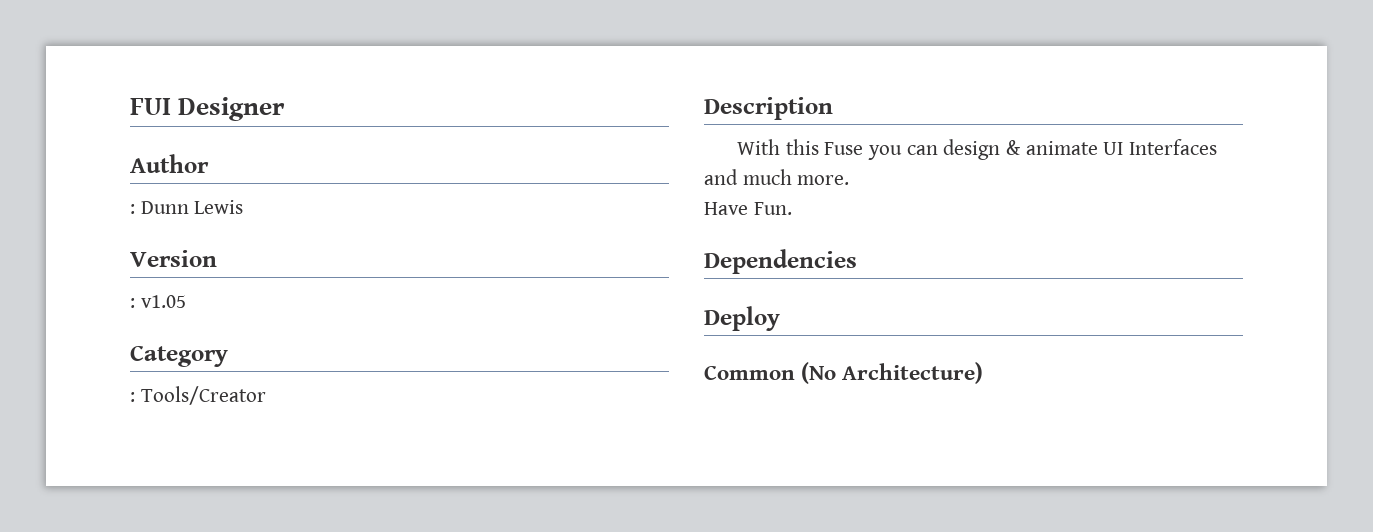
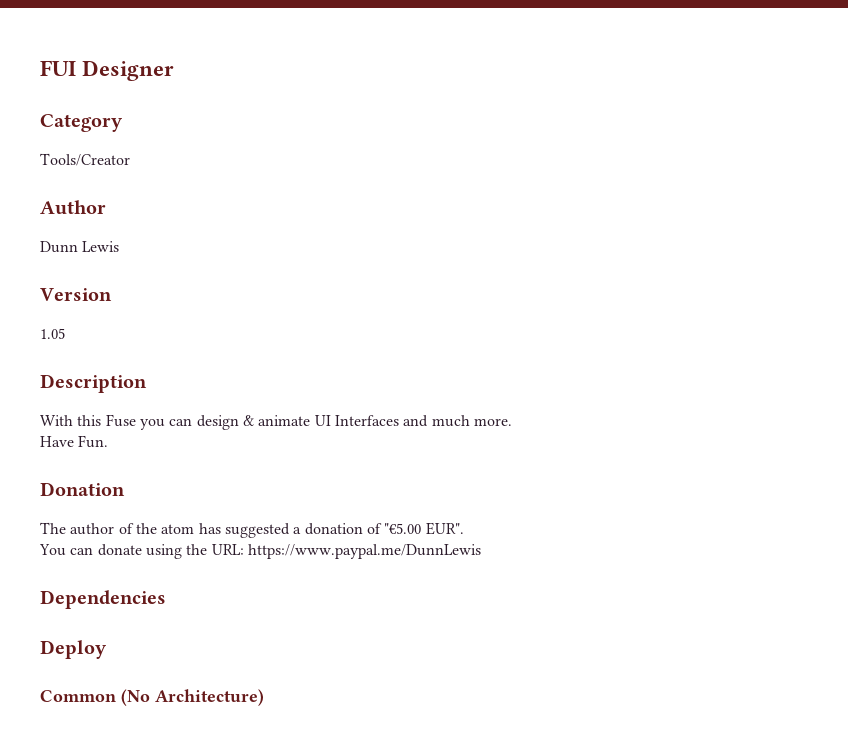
+ Category
+ Tools/Creator
- : Dunn Lewis
+ Dunn Lewis
- : v1.05
- Category
- : Tools/Creator
+ 1.05
+ Donation
+ The author of the atom has suggested a donation of "€5.00 EUR".
+ You can donate using the URL: https://www.paypal.me/DunnLewis

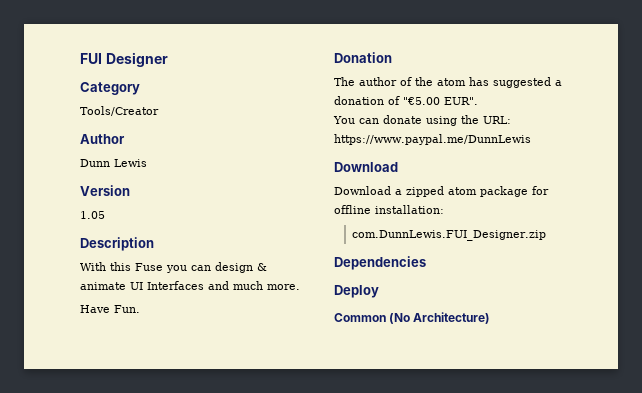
  You can donate using the URL: https://www.paypal.me/DunnLewis
+ Download
+ Download a zipped atom package for offline installation:
+ com.DunnLewis.FUI_Designer.zip

